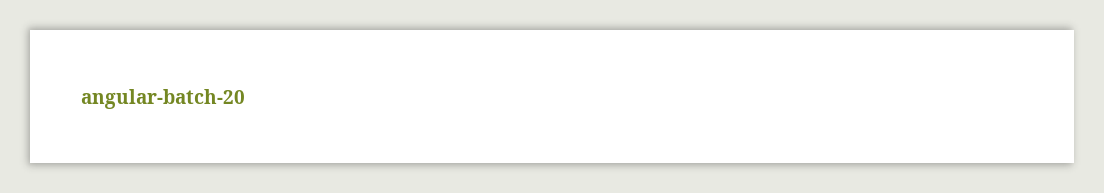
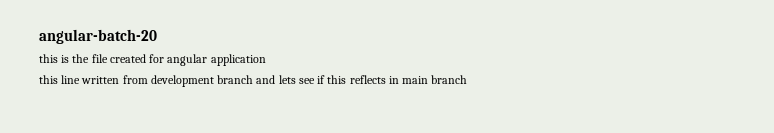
+ this is the file created for angular application
+ this line written from development branch and lets see if this reflects in main branch

